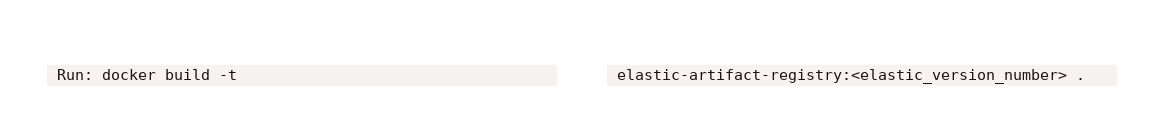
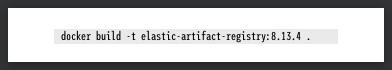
- Run: docker build -t elastic-artifact-registry:<elastic_version_number> .
+ docker build -t elastic-artifact-registry:8.13.4 .

